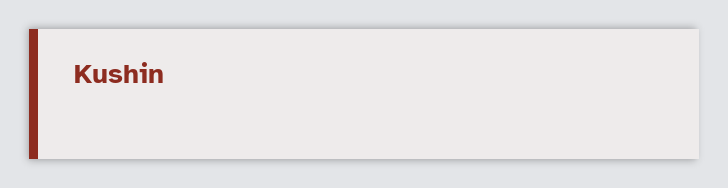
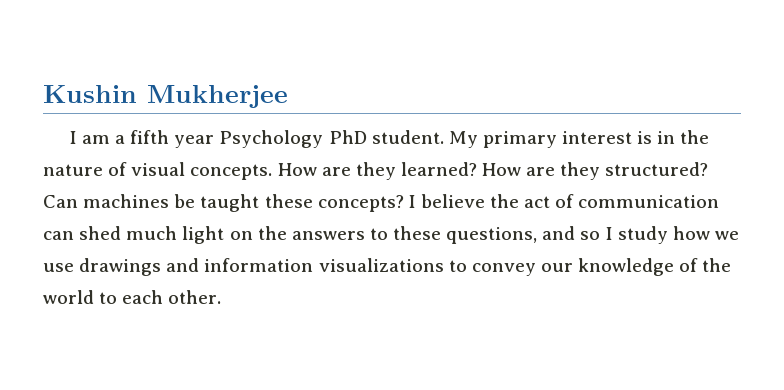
- Kushin
+ Kushin Mukherjee
+ I am a fifth year Psychology PhD student. My primary interest is in the nature of visual concepts. How are they learned? How are they structured? Can machines be taught these concepts? I believe the act of communication can shed much light on the answers to these questions, and so I study how we use drawings and information visualizations to convey our knowledge of the world to each other.

